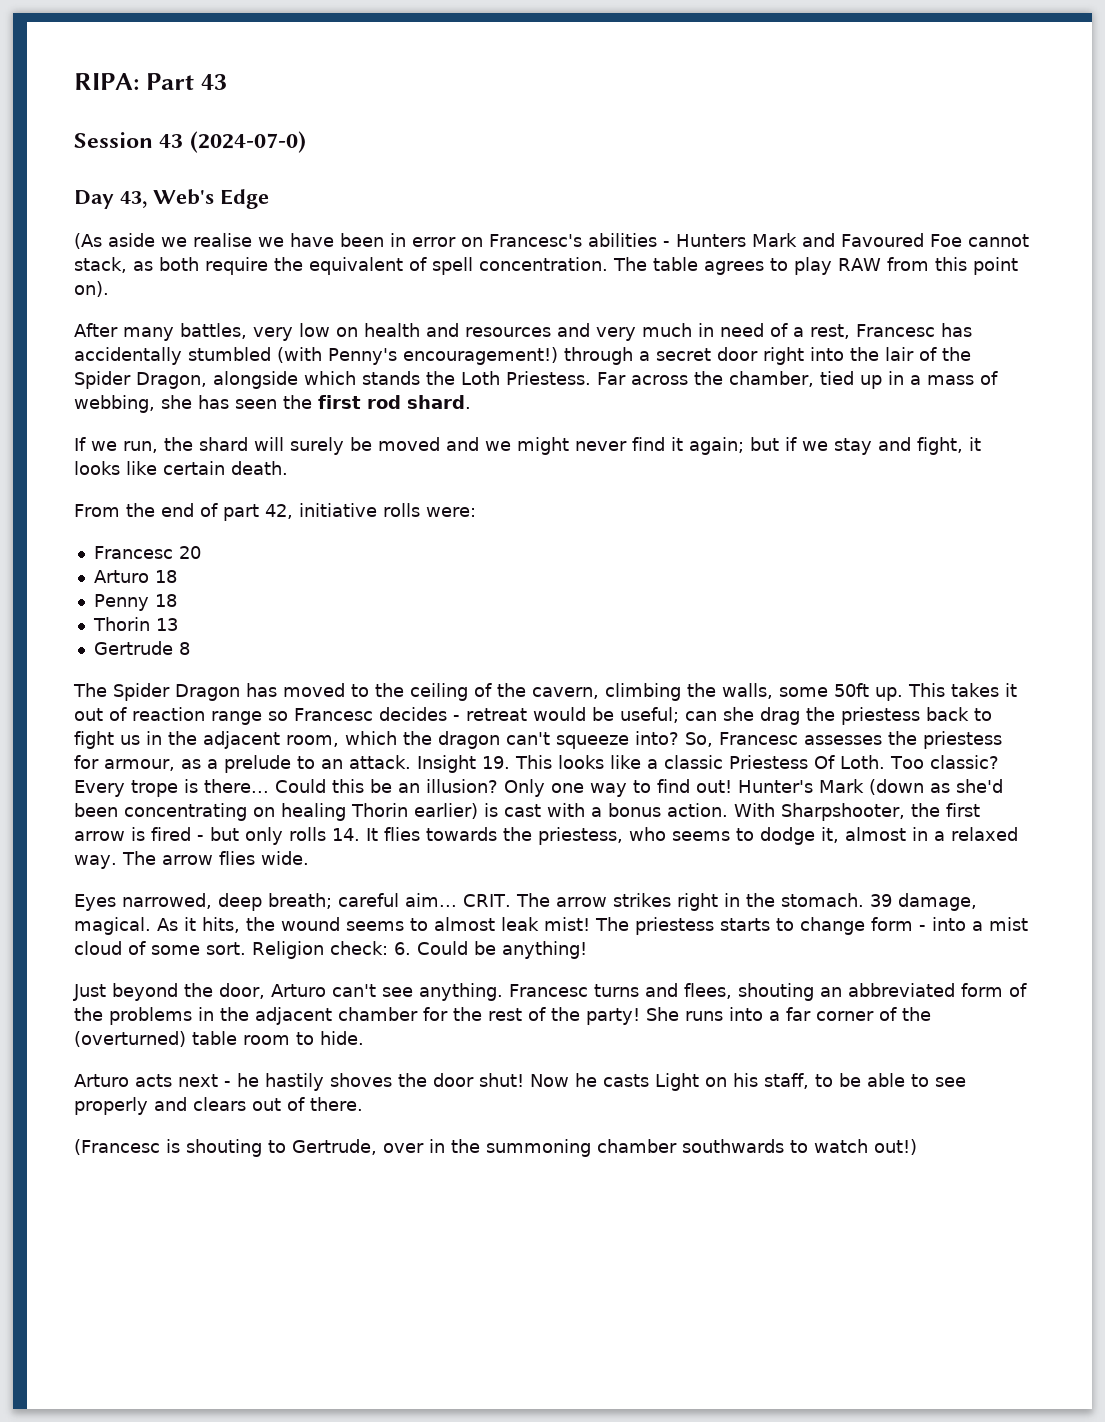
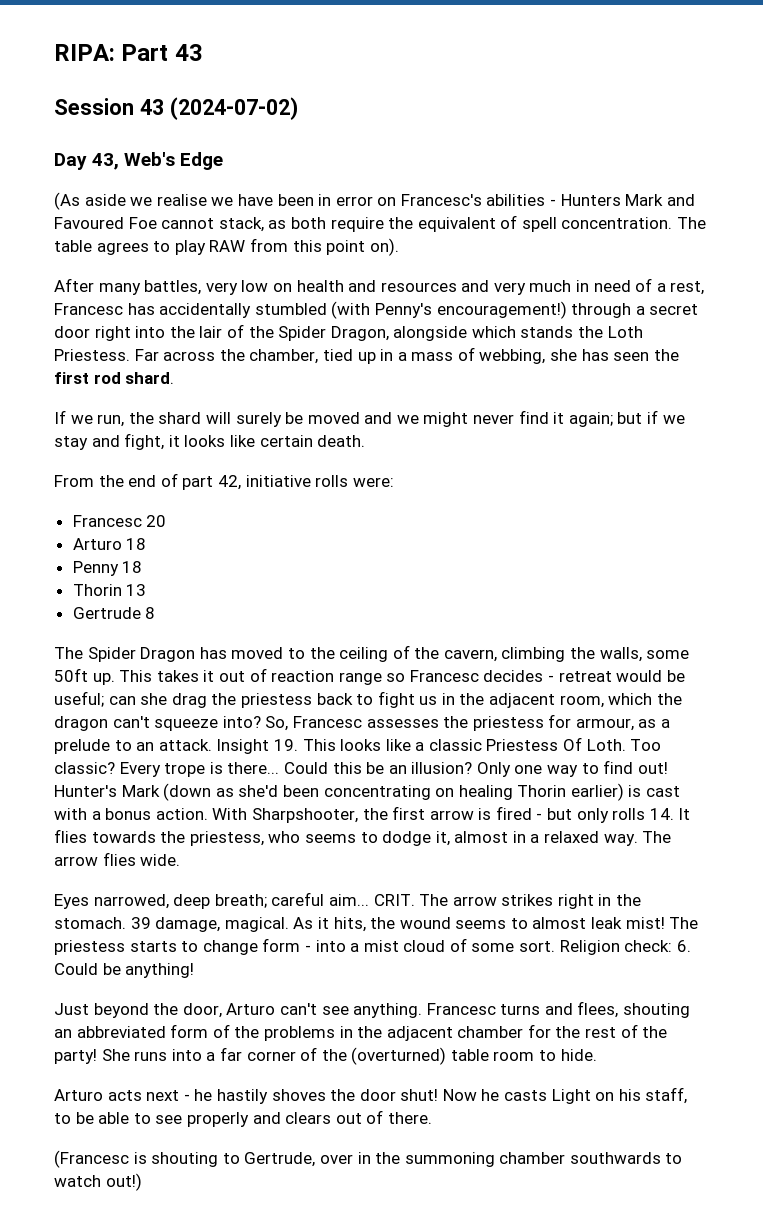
- Session 43 (2024-07-0)
+ Session 43 (2024-07-02)

